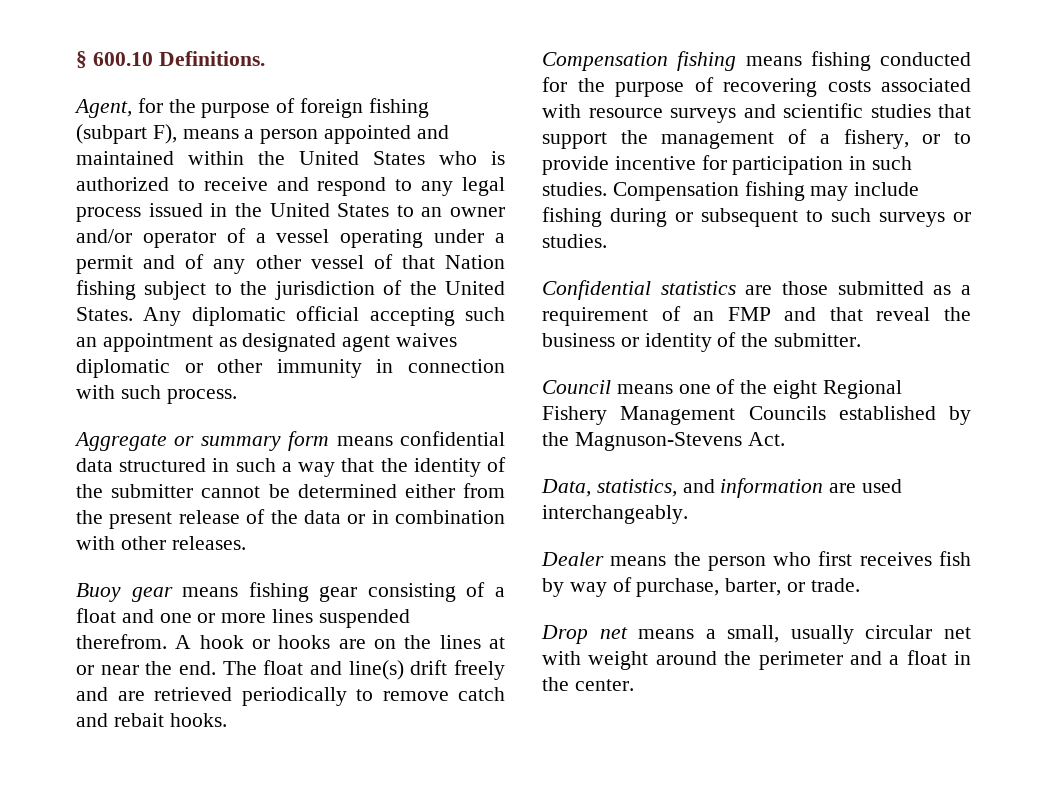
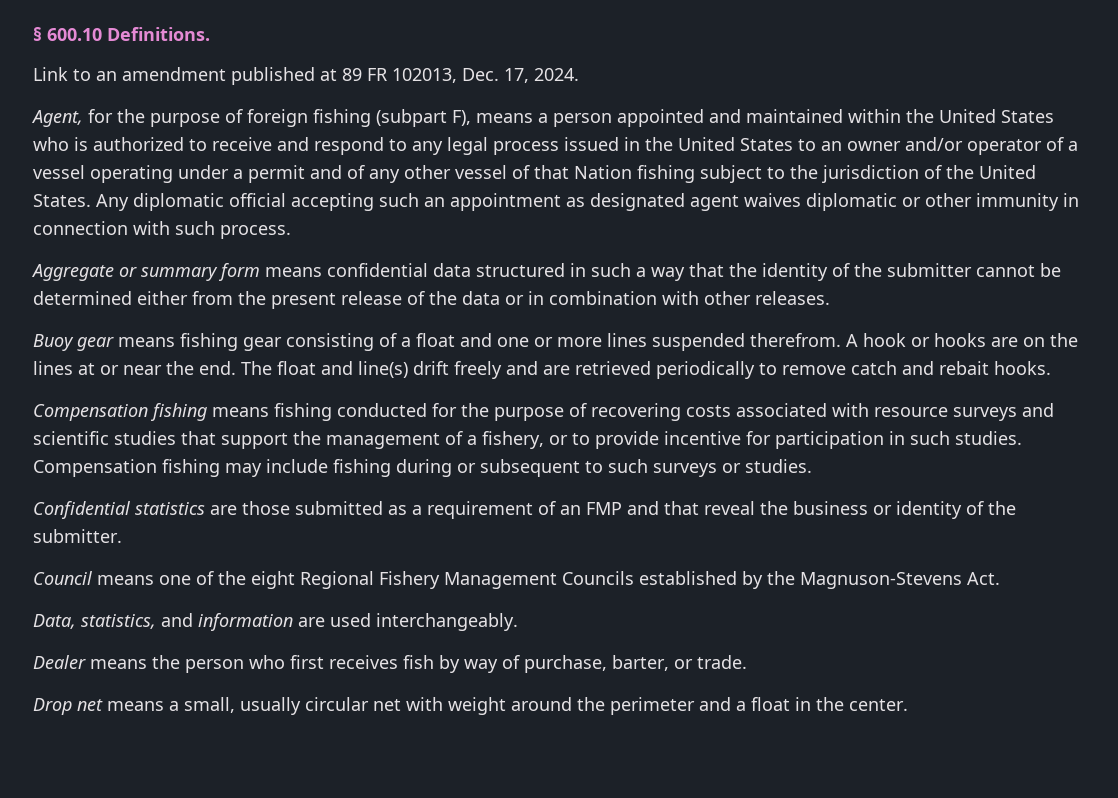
+ Link to an amendment published at 89 FR 102013, Dec. 17, 2024.

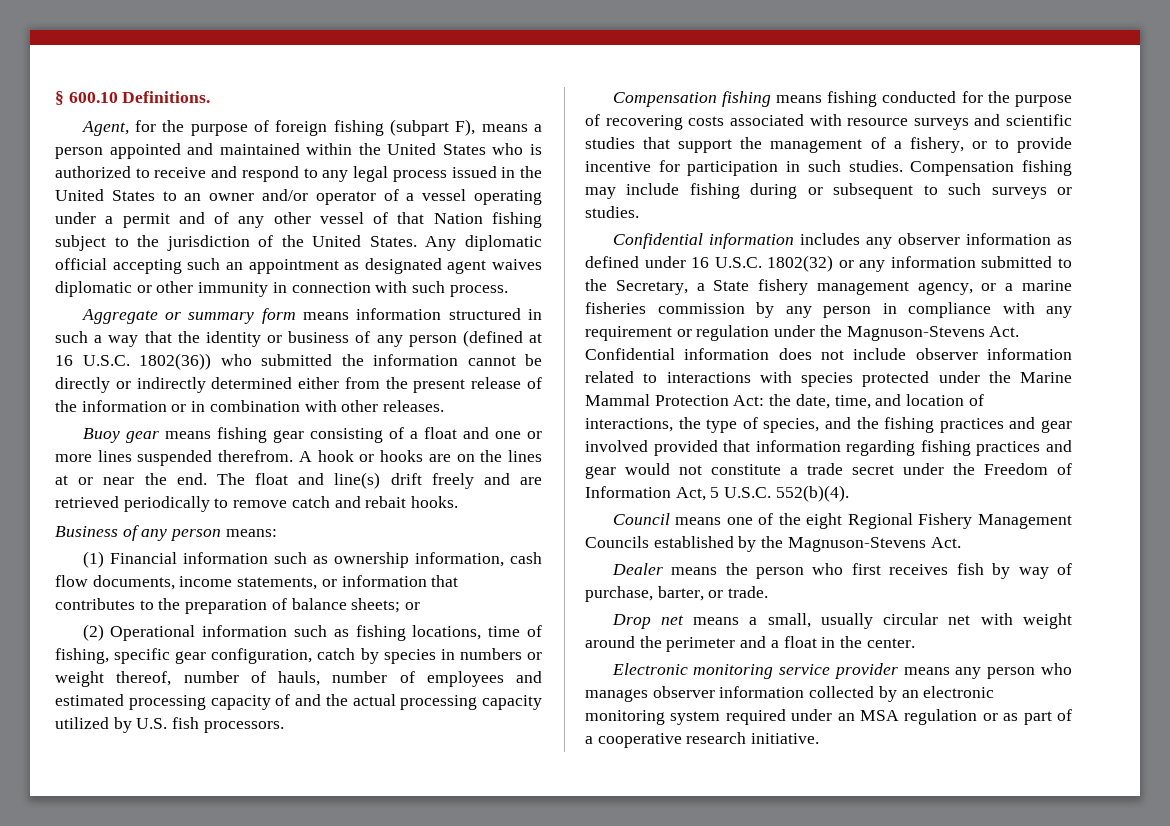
- Link to an amendment published at 89 FR 102013, Dec. 17, 2024.
- Aggregate or summary form means confidential data structured in such a way that the identity of the submitter cannot be determined either from the present release of the data or in combination with other releases.
+ Aggregate or summary form means information structured in such a way that the identity or business of any person (defined at 16 U.S.C. 1802(36)) who submitted the information cannot be directly or indirectly determined either from the present release of the information or in combination with other releases.
+ Business of any person means:
+ (1) Financial information such as ownership information, cash flow documents, income statements, or information that contributes to the preparation of balance sheets; or
+ (2) Operational information such as fishing locations, time of fishing, specific gear configuration, catch by species in numbers or weight thereof, number of hauls, number of employees and estimated processing capacity of and the actual processing capacity utilized by U.S. fish processors.
- Confidential statistics are those submitted as a requirement of an FMP and that reveal the business or identity of the submitter.
+ Confidential information includes any observer information as defined under 16 U.S.C. 1802(32) or any information submitted to the Secretary, a State fishery management agency, or a marine fisheries commission by any person in compliance with any requirement or regulation under the Magnuson-Stevens Act. Confidential information does not include observer information related to interactions with species protected under the Marine Mammal Protection Act: the date, time, and location of interactions, the type of species, and the fishing practices and gear involved provided that information regarding fishing practices and gear would not constitute a trade secret under the Freedom of Information Act, 5 U.S.C. 552(b)(4).
- Data, statistics, and information are used interchangeably.
+ Electronic monitoring service provider means any person who manages observer information collected by an electronic monitoring system required under an MSA regulation or as part of a cooperative research initiative.

